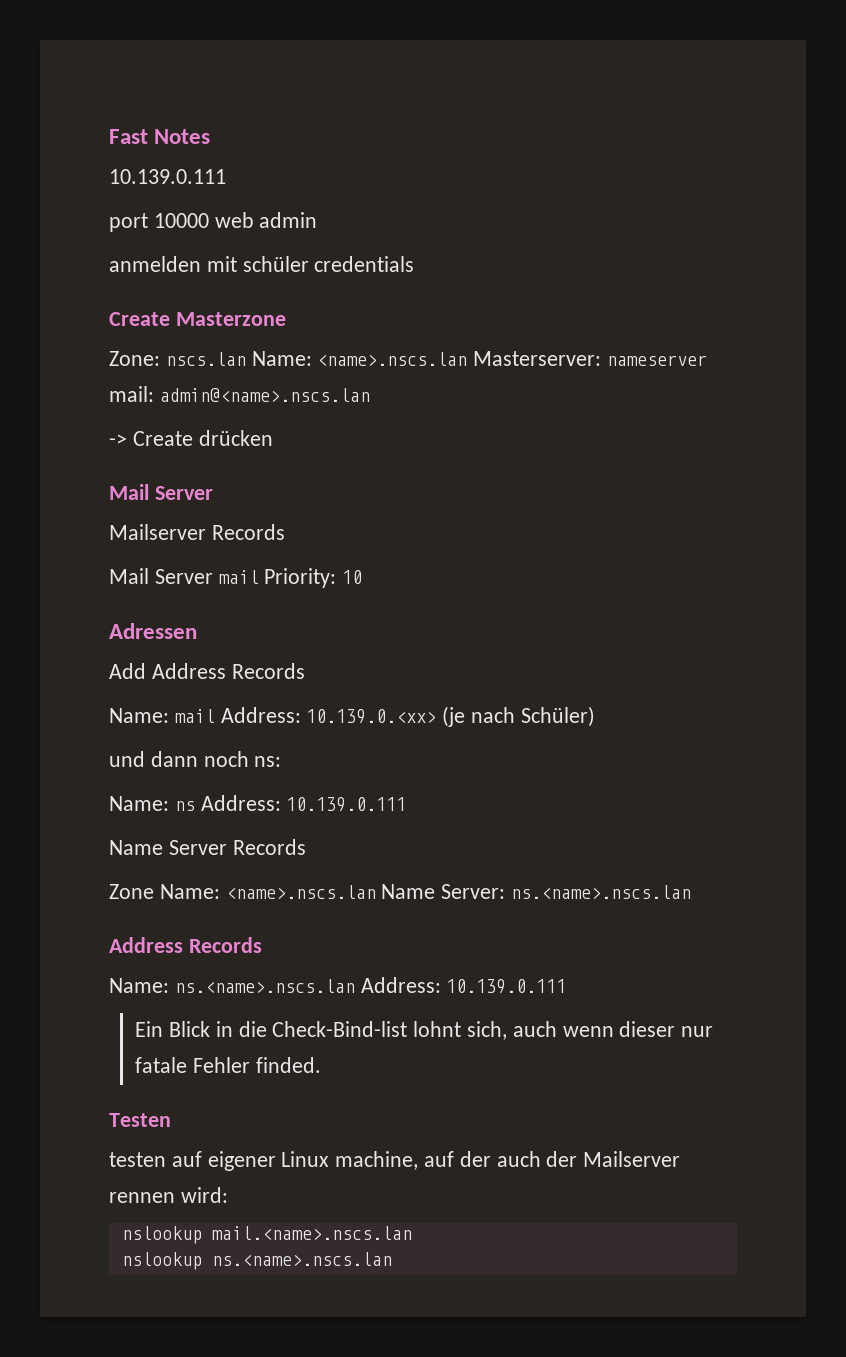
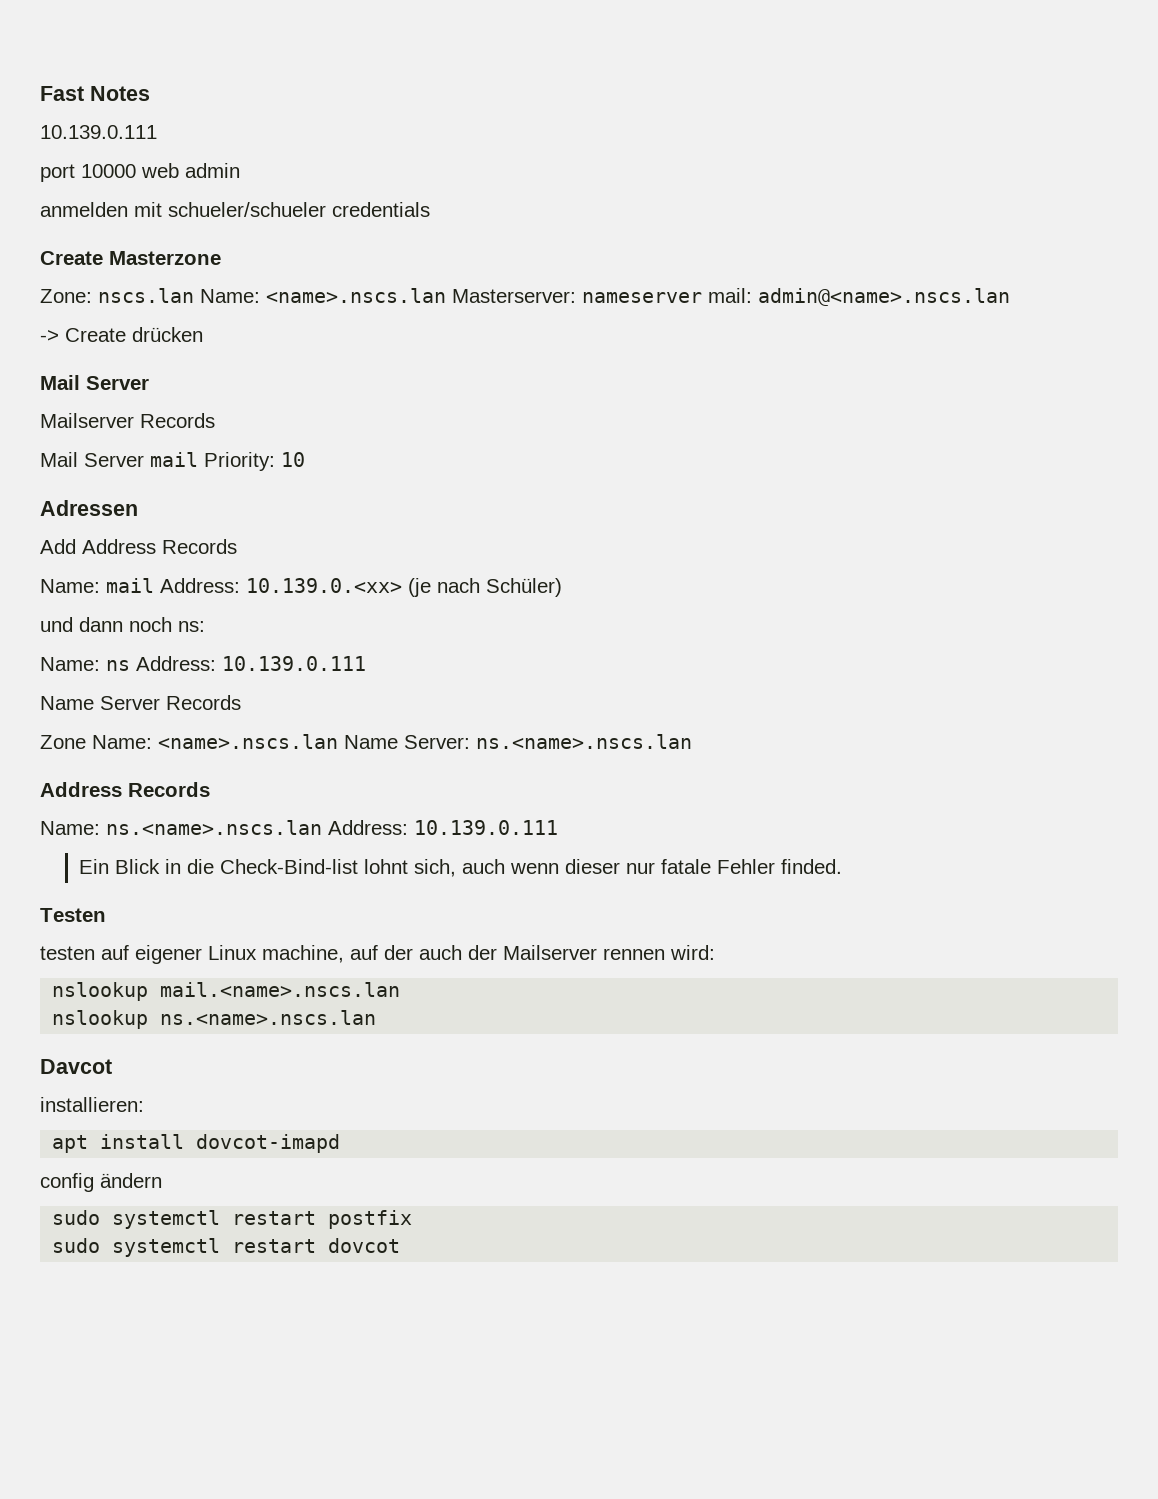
- anmelden mit schüler credentials
+ anmelden mit schueler/schueler credentials
+ Davcot
+ installieren:
+ apt install dovcot-imapd
+ config ändern
+ sudo systemctl restart postfix
+ sudo systemctl restart dovcot

